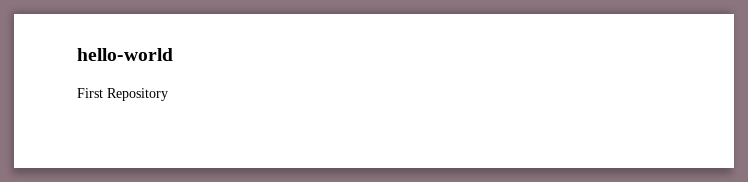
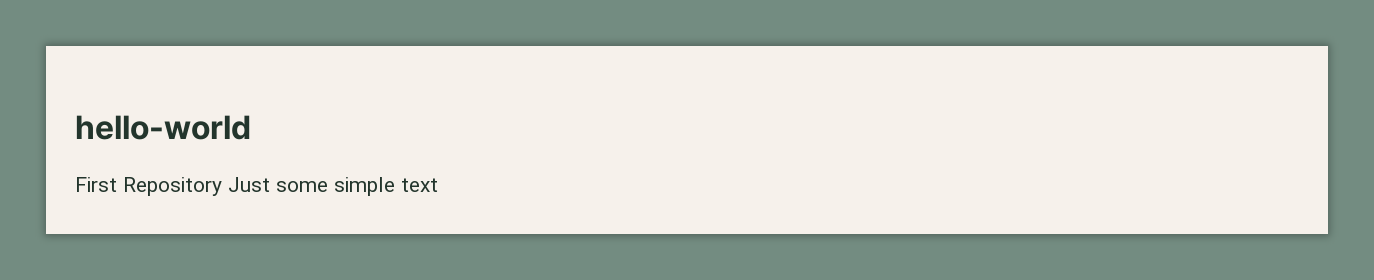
- First Repository
+ First Repository Just some simple text

